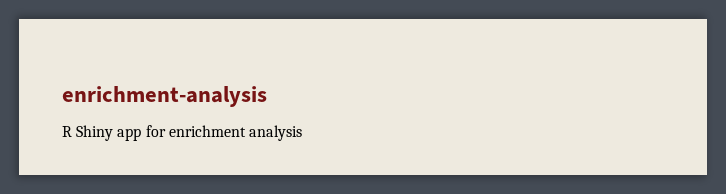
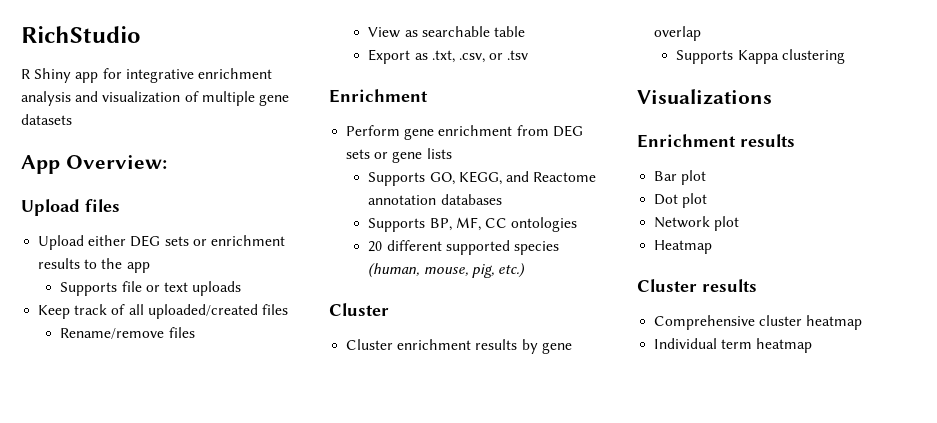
- enrichment-analysis
+ RichStudio
- R Shiny app for enrichment analysis
+ R Shiny app for integrative enrichment analysis and visualization of multiple gene datasets
+ App Overview:
+ Upload files
+ Upload either DEG sets or enrichment results to the app
+ Supports file or text uploads
+ Keep track of all uploaded/created files
+ Rename/remove files
+ View as searchable table
+ Export as .txt, .csv, or .tsv
+ Enrichment
+ Perform gene enrichment from DEG sets or gene lists
+ Supports GO, KEGG, and Reactome annotation databases
+ Supports BP, MF, CC ontologies
+ 20 different supported species (human, mouse, pig, etc.)
+ Cluster
+ Cluster enrichment results by gene overlap
+ Supports Kappa clustering
+ Visualizations
+ Enrichment results
+ Bar plot
+ Dot plot
+ Network plot
+ Heatmap
+ Cluster results
+ Comprehensive cluster heatmap
+ Individual term heatmap

